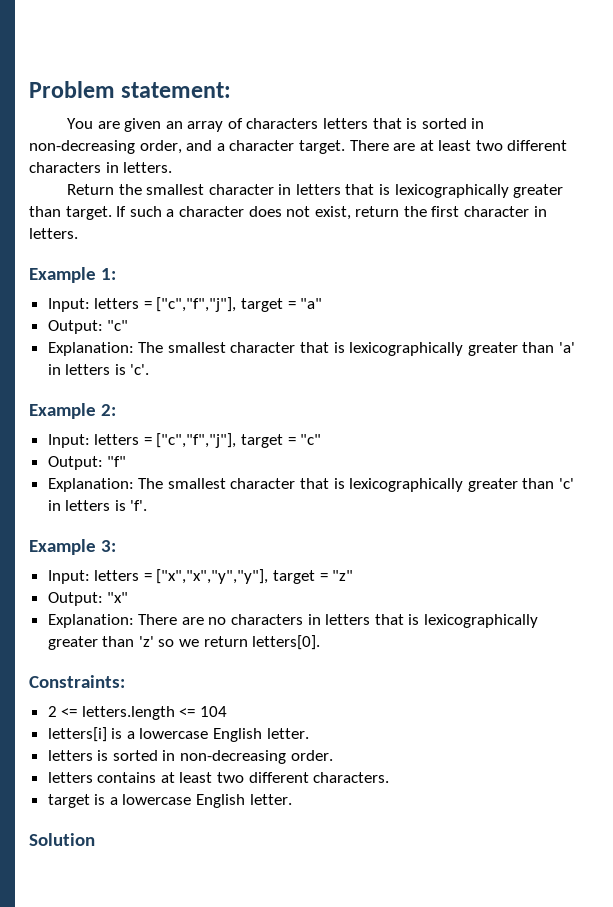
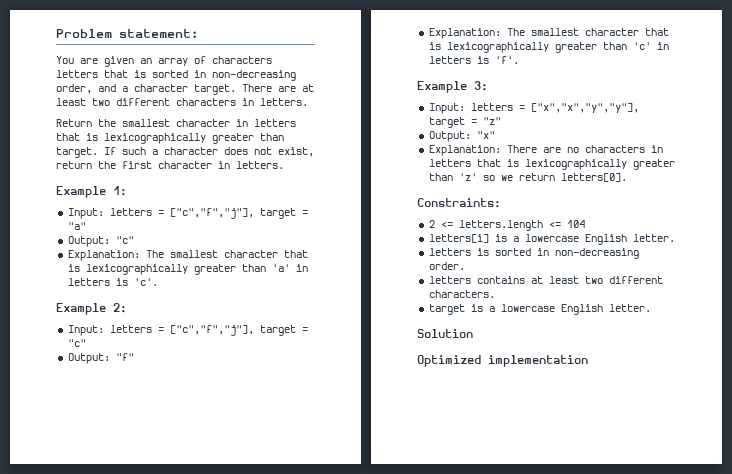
+ Optimized implementation

